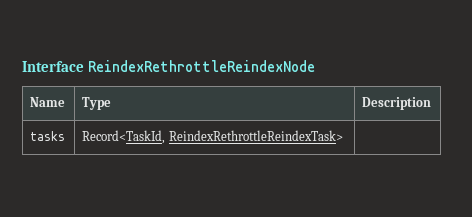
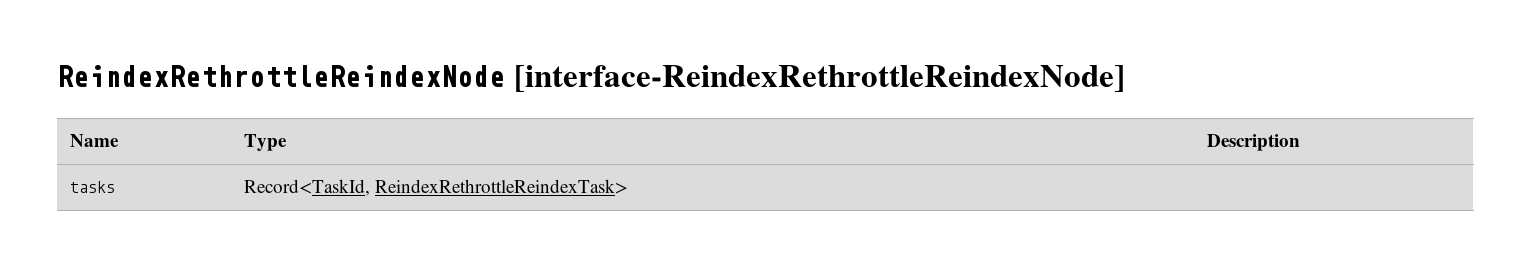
- Interface ReindexRethrottleReindexNode
+ ReindexRethrottleReindexNode [interface-ReindexRethrottleReindexNode]

